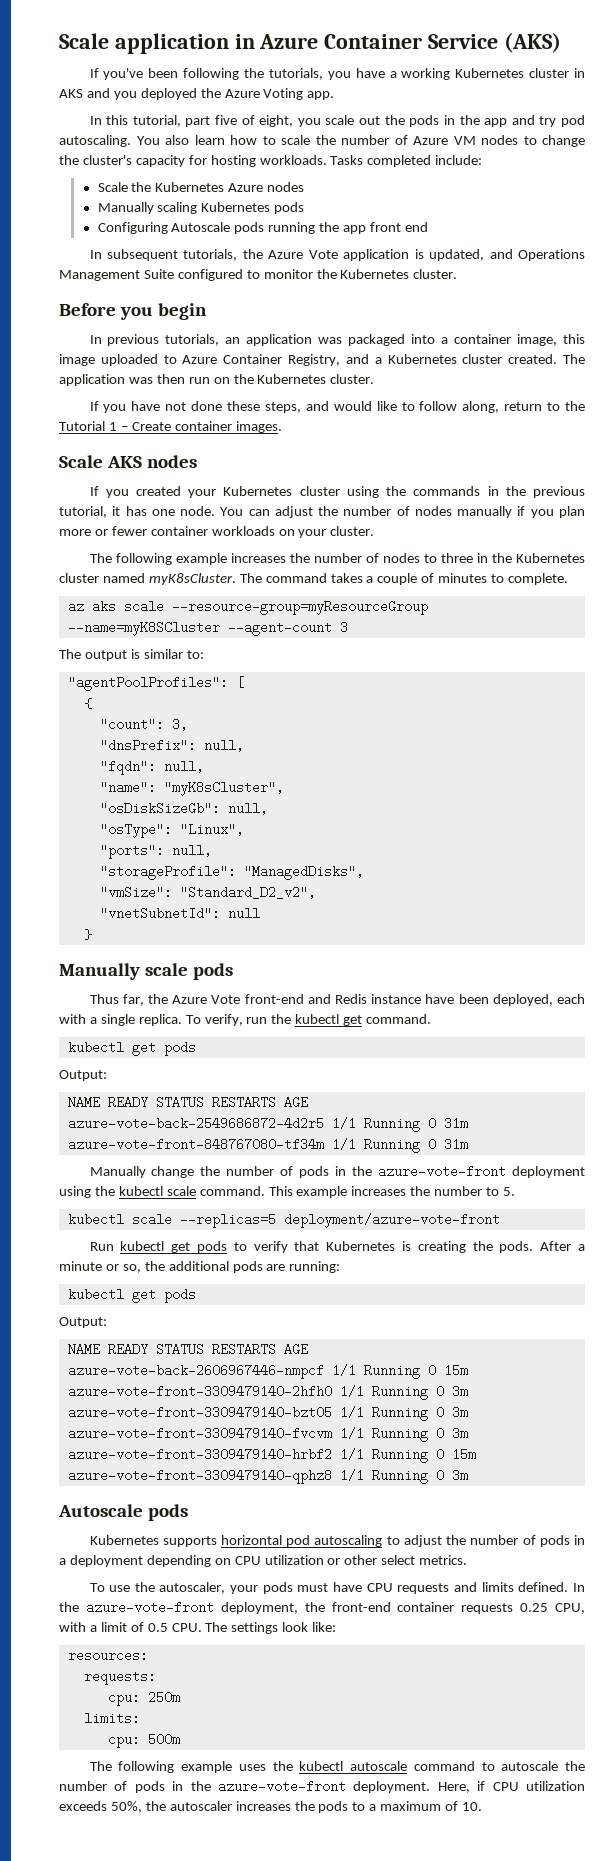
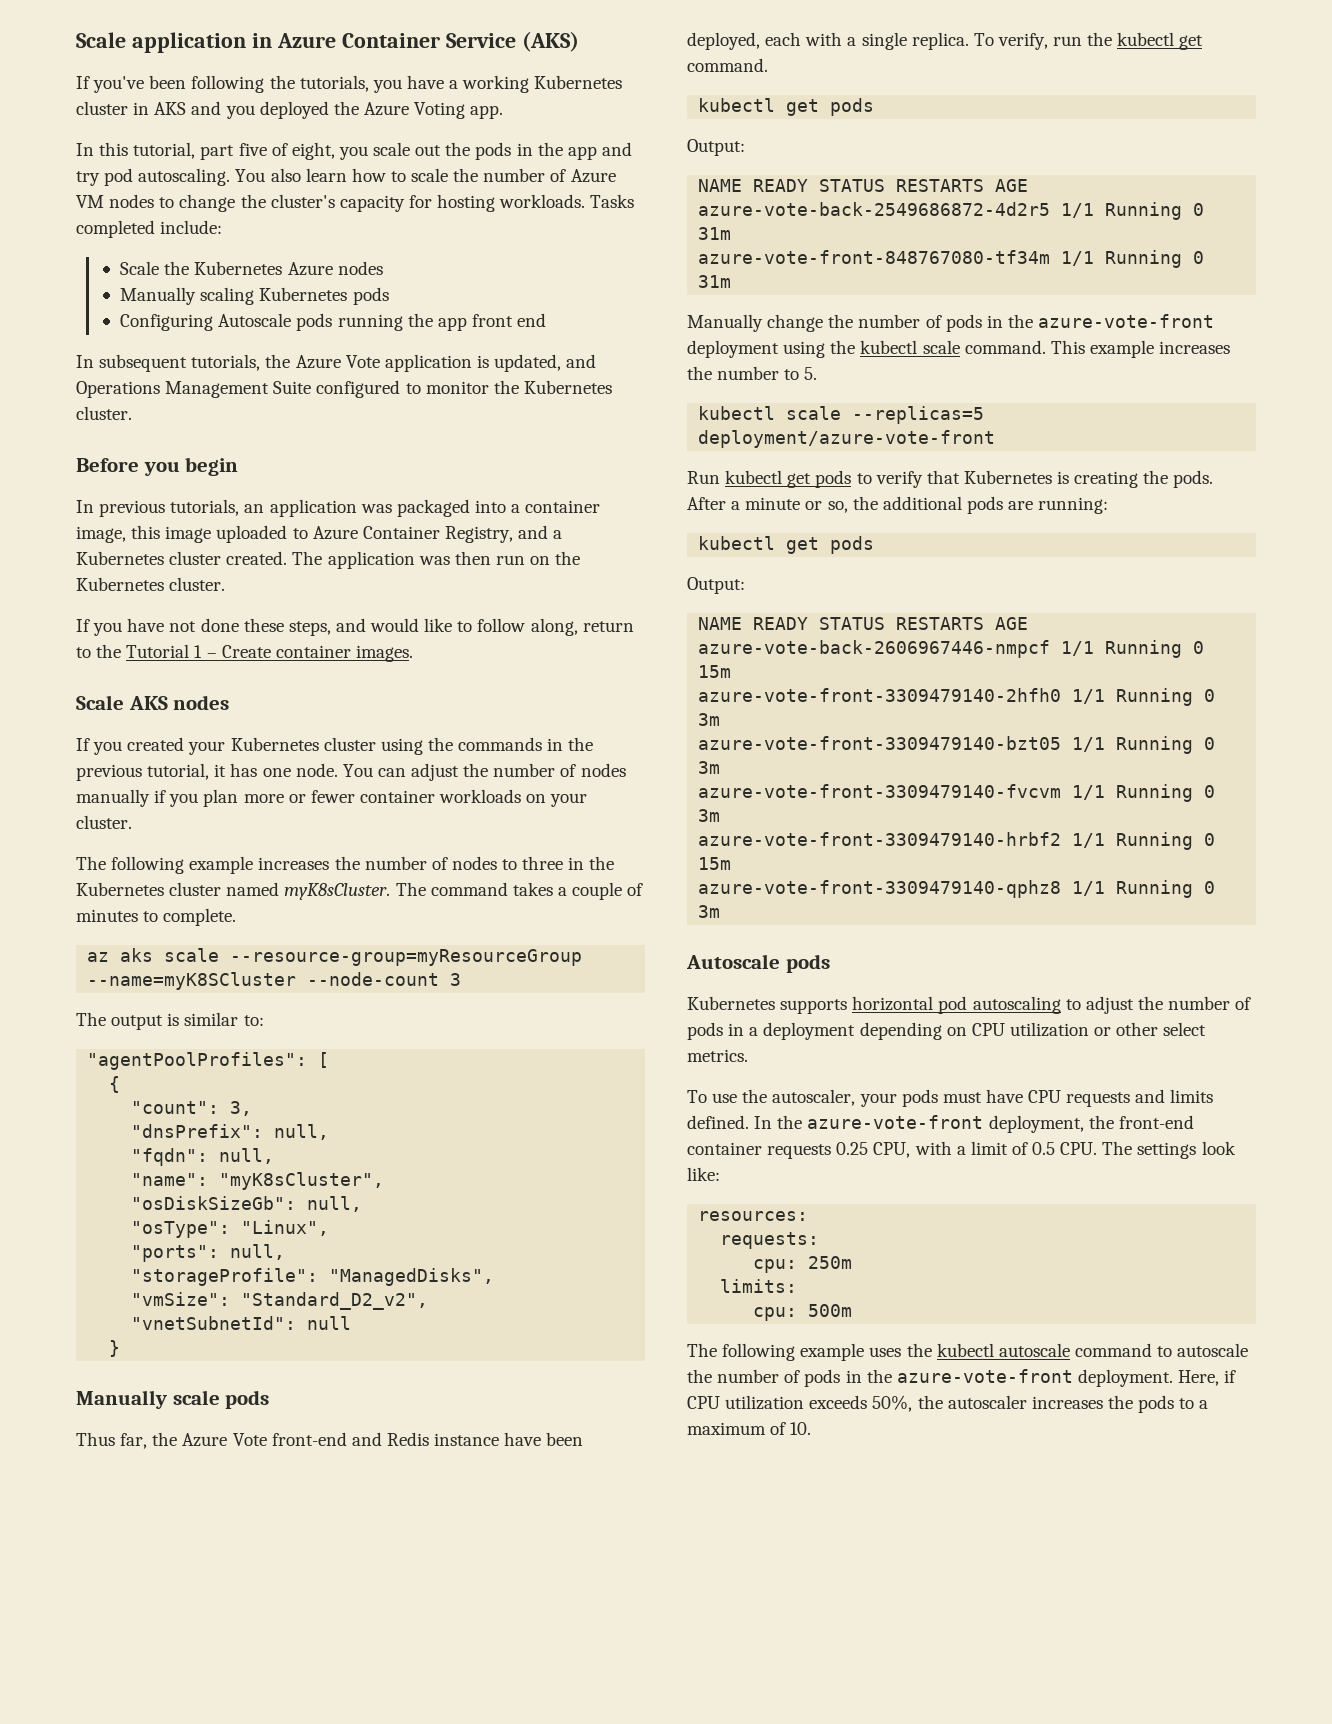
- az aks scale --resource-group=myResourceGroup --name=myK8SCluster --agent-count 3
+ az aks scale --resource-group=myResourceGroup --name=myK8SCluster --node-count 3

